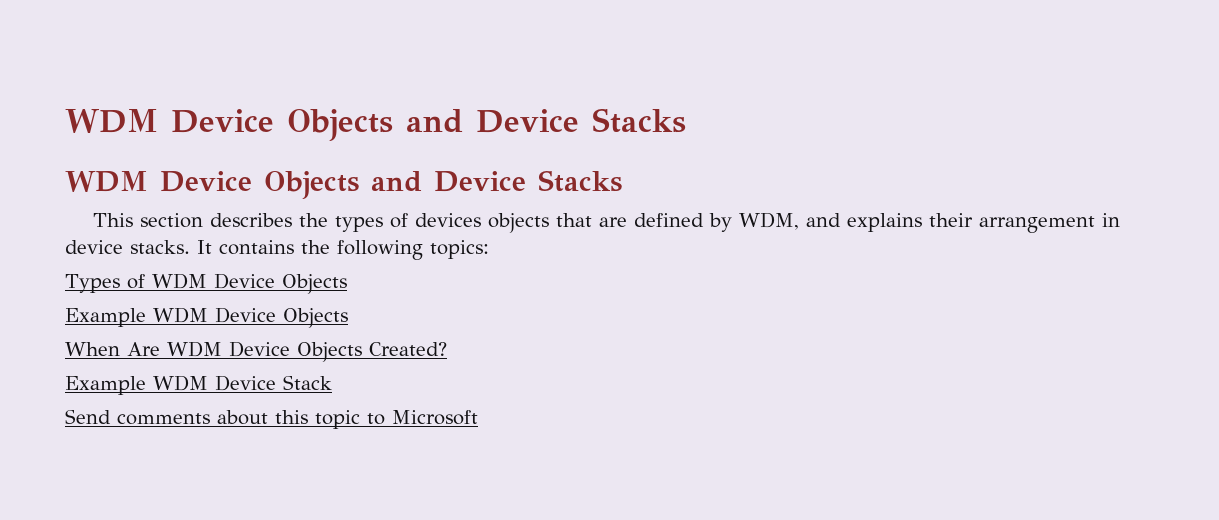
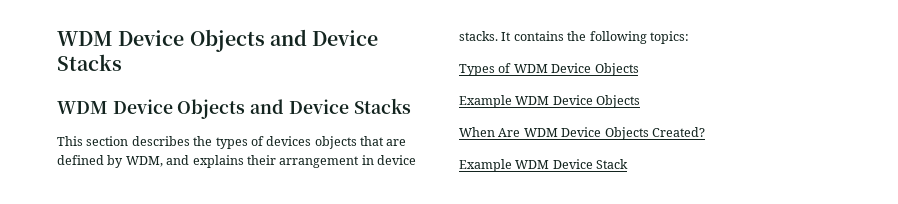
- Send comments about this topic to Microsoft

